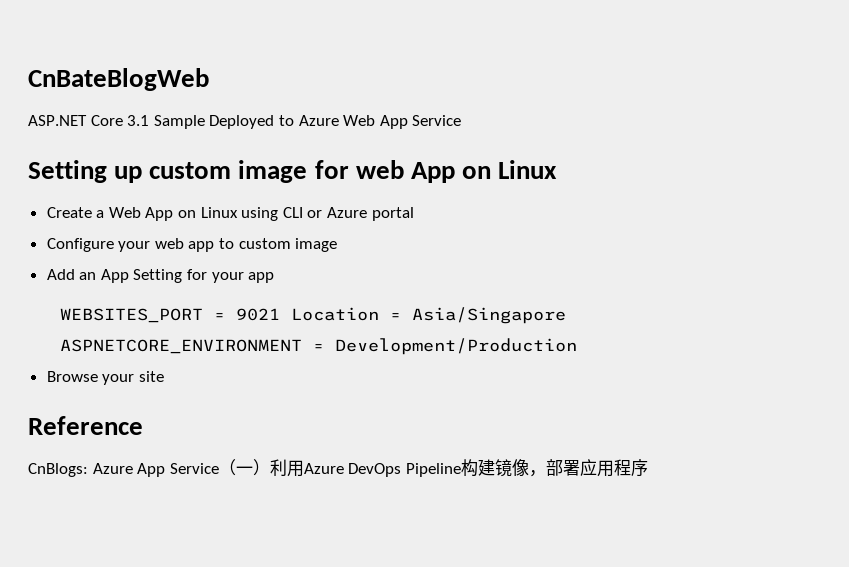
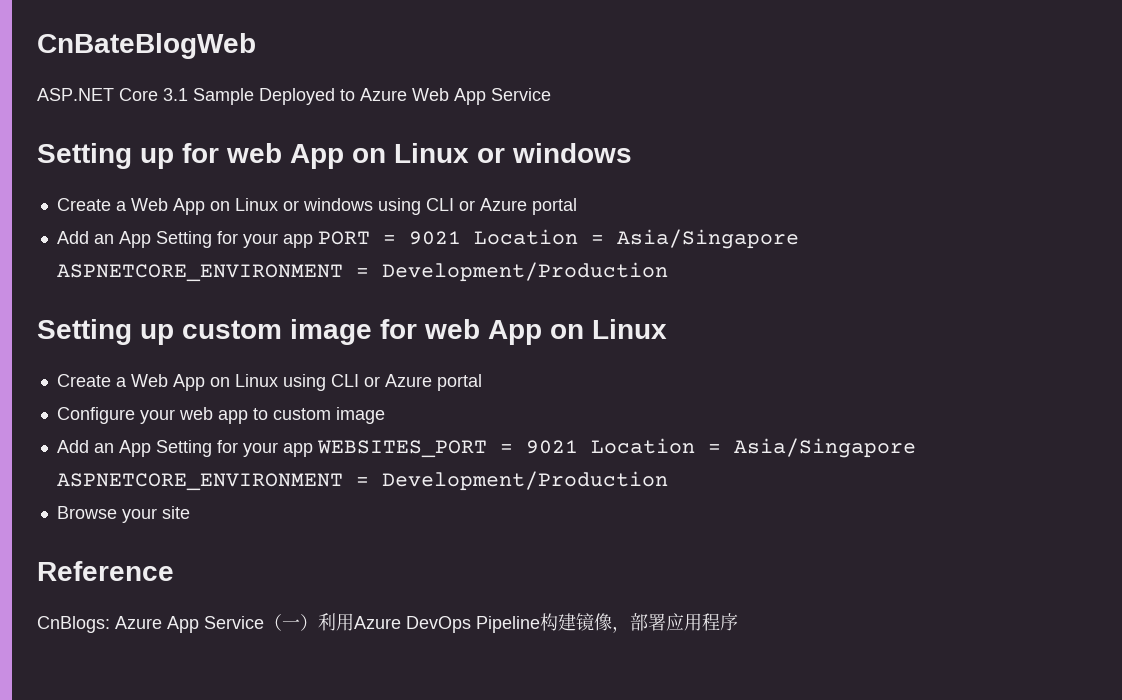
+ Setting up for web App on Linux or windows
+ Create a Web App on Linux or windows using CLI or Azure portal
+ Add an App Setting for your app PORT = 9021 Location = Asia/Singapore ASPNETCORE_ENVIRONMENT = Development/Production
- Add an App Setting for your app
- WEBSITES_PORT = 9021 Location = Asia/Singapore ASPNETCORE_ENVIRONMENT = Development/Production
+ Add an App Setting for your app WEBSITES_PORT = 9021 Location = Asia/Singapore ASPNETCORE_ENVIRONMENT = Development/Production

